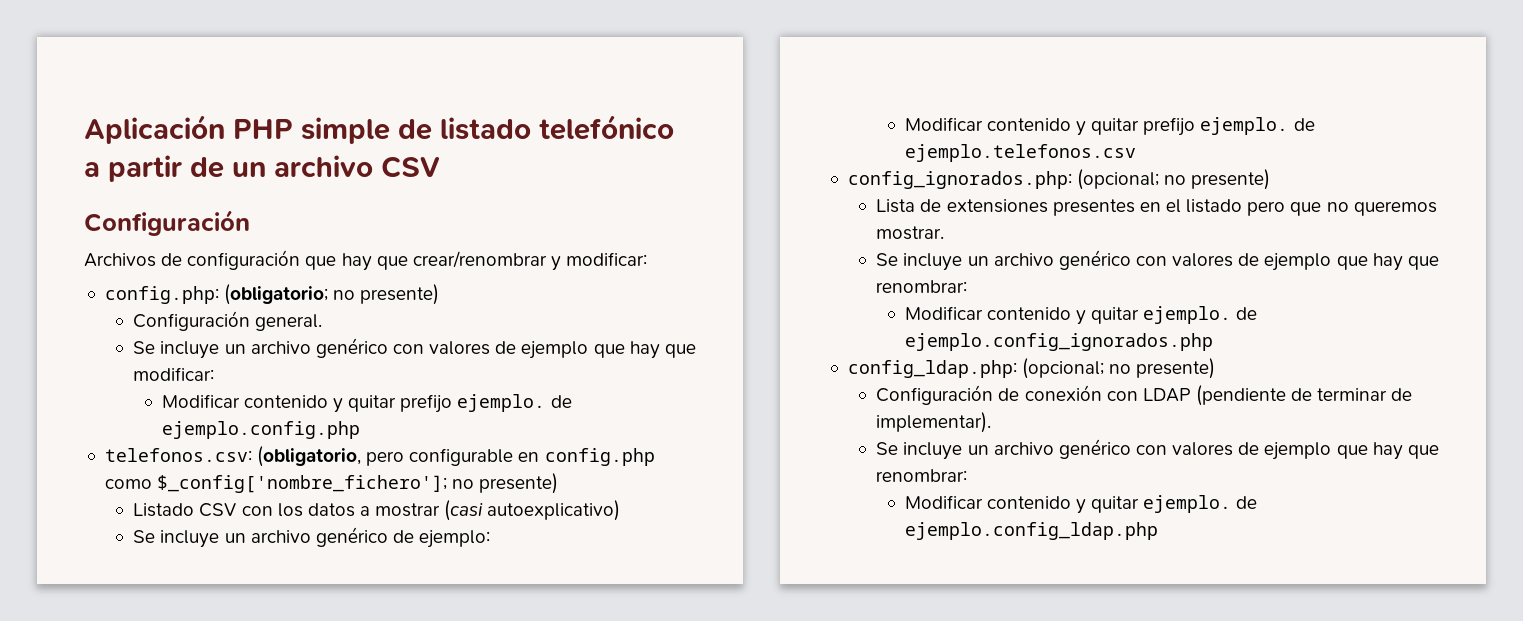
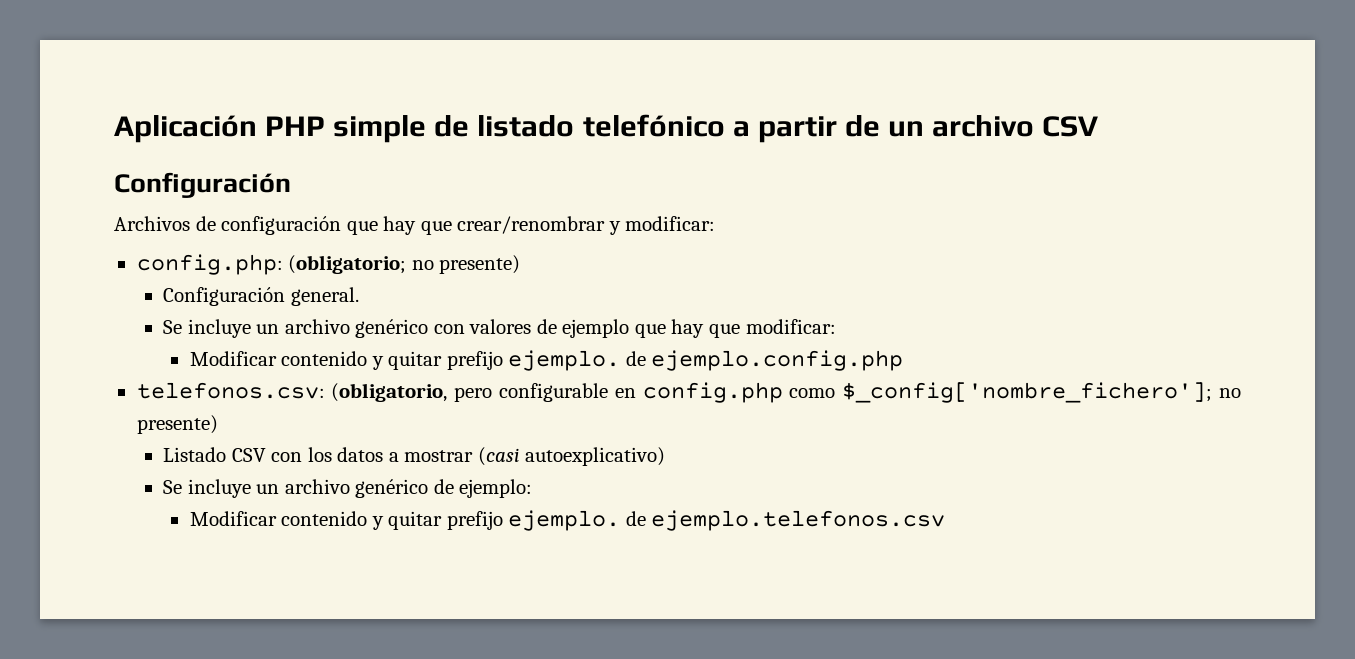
- config_ignorados.php: (opcional; no presente)
- Lista de extensiones presentes en el listado pero que no queremos mostrar.
- Se incluye un archivo genérico con valores de ejemplo que hay que renombrar:
- Modificar contenido y quitar ejemplo. de ejemplo.config_ignorados.php
- config_ldap.php: (opcional; no presente)
- Configuración de conexión con LDAP (pendiente de terminar de implementar).
- Se incluye un archivo genérico con valores de ejemplo que hay que renombrar:
- Modificar contenido y quitar ejemplo. de ejemplo.config_ldap.php

